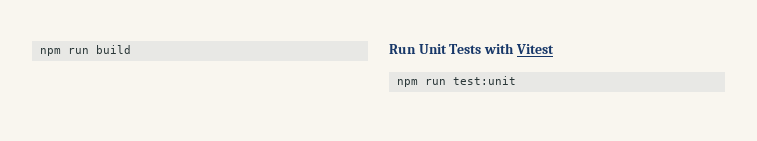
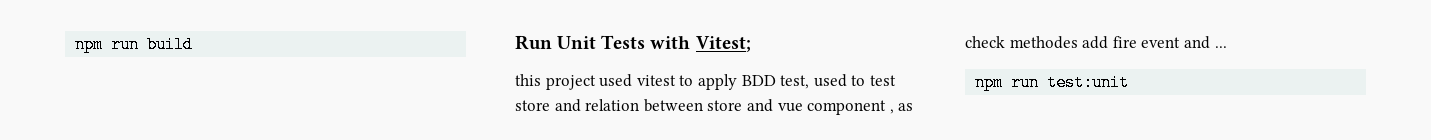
- Run Unit Tests with Vitest
+ Run Unit Tests with Vitest;
+ this project used vitest to apply BDD test, used to test store and relation between store and vue component , as check methodes add fire event and ...

